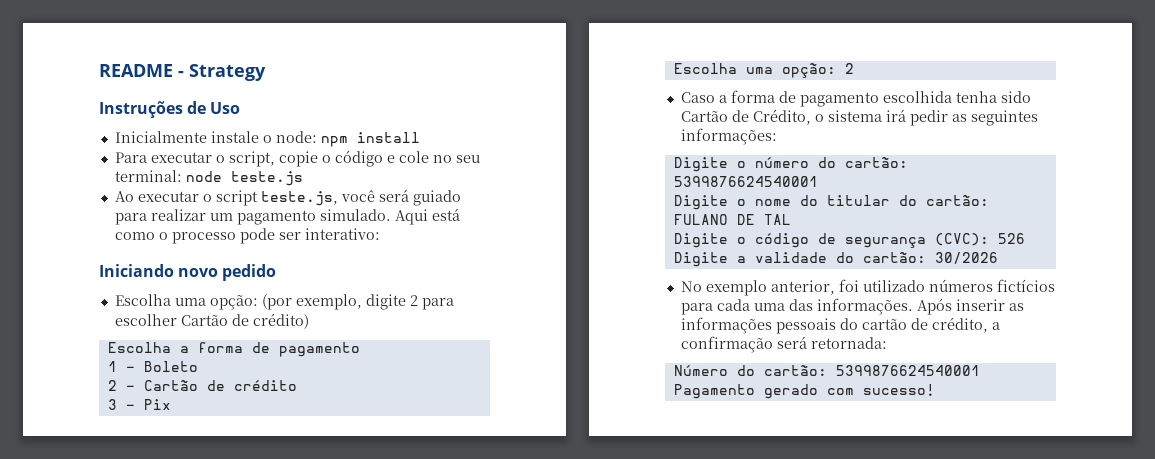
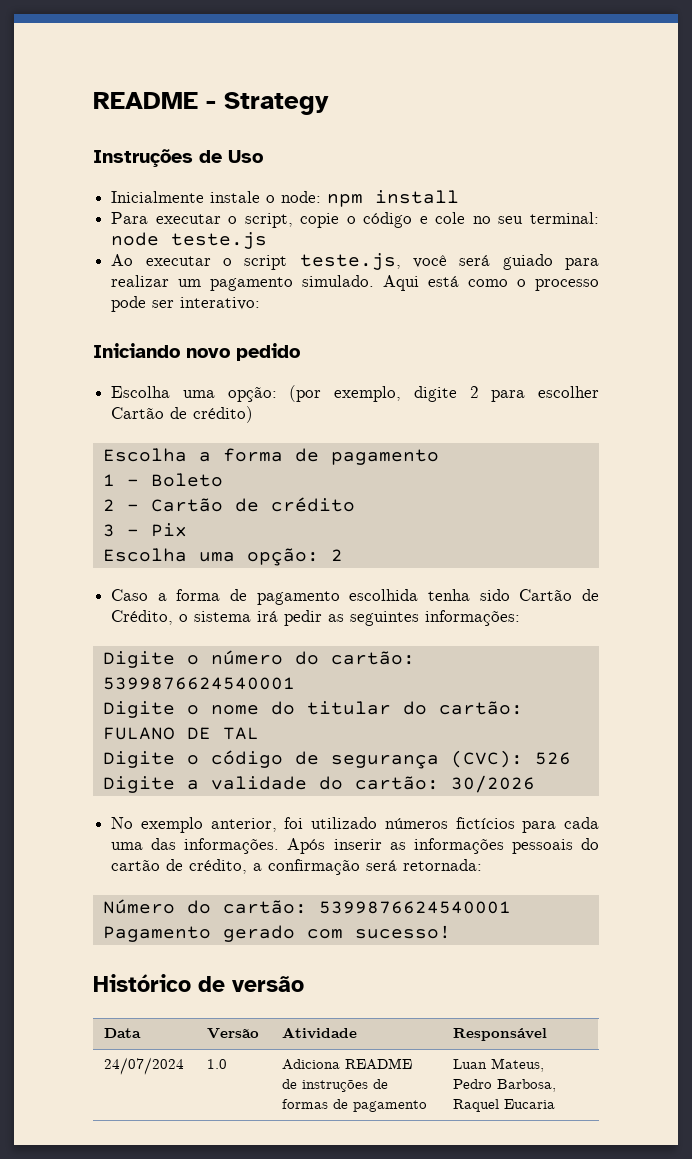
+ Histórico de versão
+ Data | Versão | Atividade | Responsável
+ 24/07/2024 | 1.0 | Adiciona README de instruções de formas de pagamento | Luan Mateus, Pedro Barbosa, Raquel Eucaria

